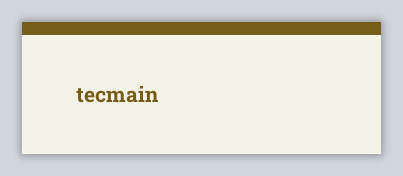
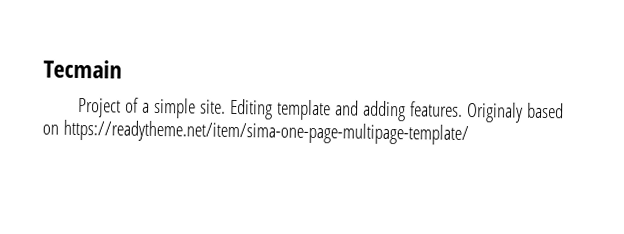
- tecmain
+ Tecmain
+ Project of a simple site. Editing template and adding features. Originaly based on https://readytheme.net/item/sima-one-page-multipage-template/

